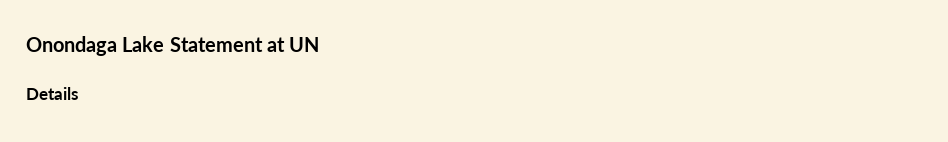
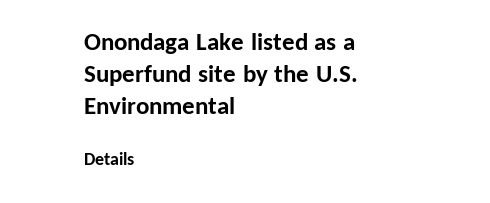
- Onondaga Lake Statement at UN
+ Onondaga Lake listed as a Superfund site by the U.S. Environmental

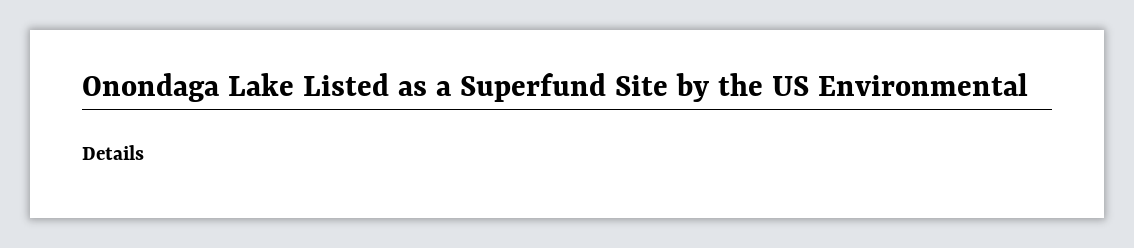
- Onondaga Lake listed as a Superfund site by the U.S. Environmental
+ Onondaga Lake Listed as a Superfund Site by the US Environmental

